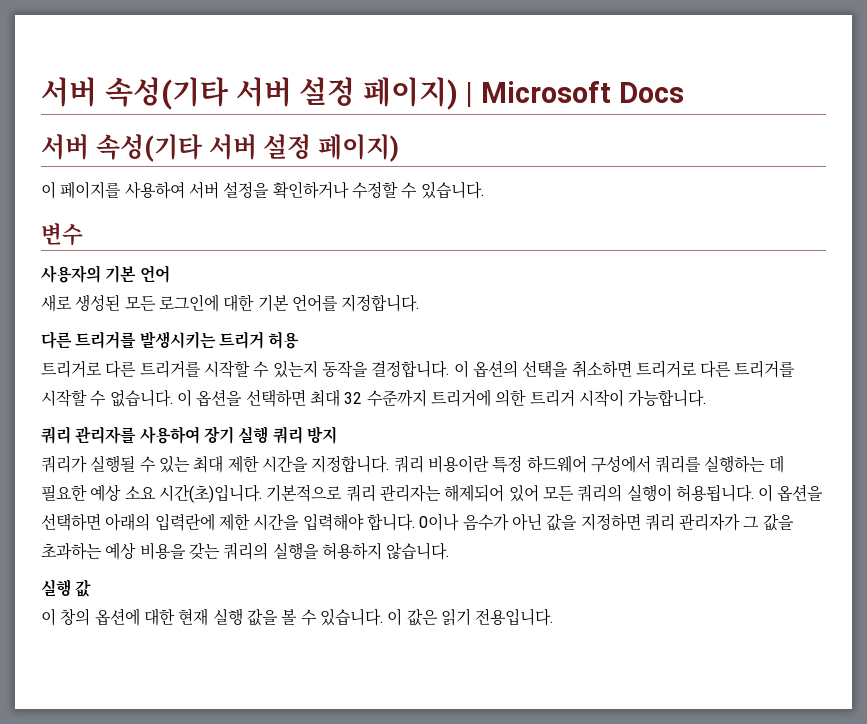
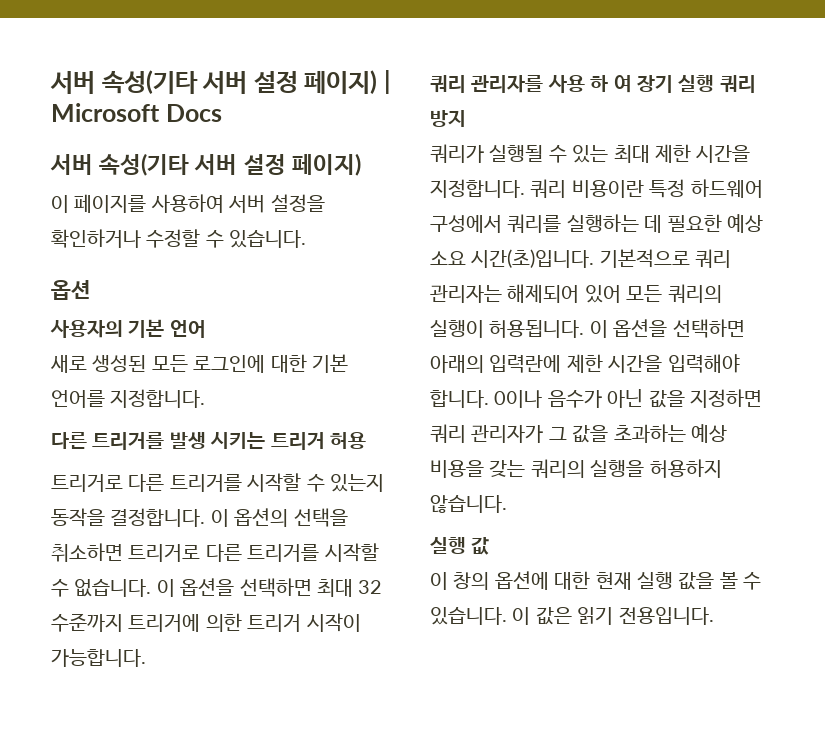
- 변수
+ 옵션
- 다른 트리거를 발생시키는 트리거 허용
+ 다른 트리거를 발생 시키는 트리거 허용
- 쿼리 관리자를 사용하여 장기 실행 쿼리 방지
+ 쿼리 관리자를 사용 하 여 장기 실행 쿼리 방지

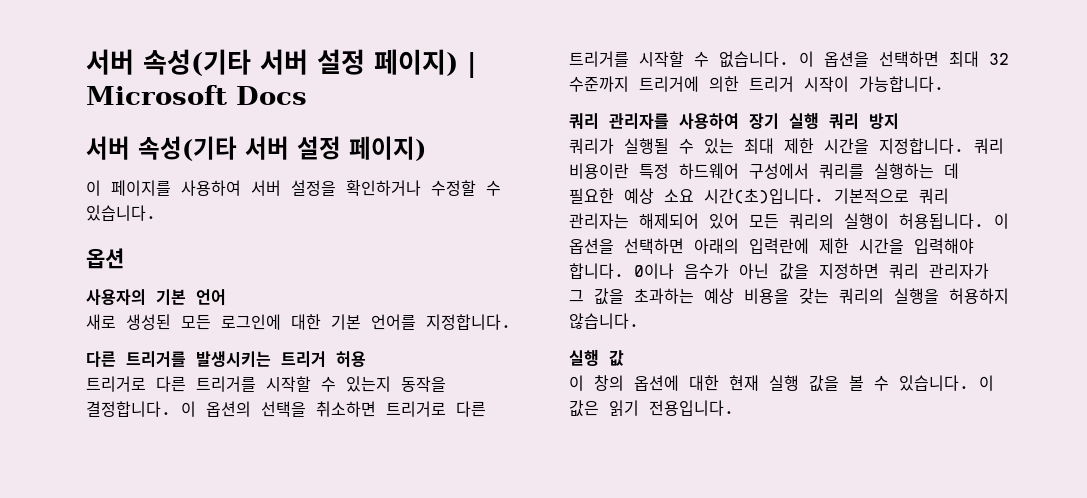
- 다른 트리거를 발생 시키는 트리거 허용
+ 다른 트리거를 발생시키는 트리거 허용
- 쿼리 관리자를 사용 하 여 장기 실행 쿼리 방지
+ 쿼리 관리자를 사용하여 장기 실행 쿼리 방지

